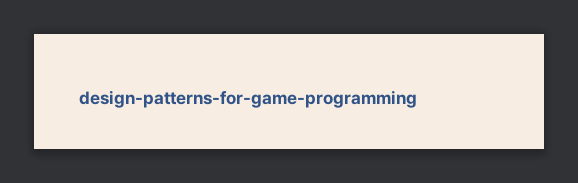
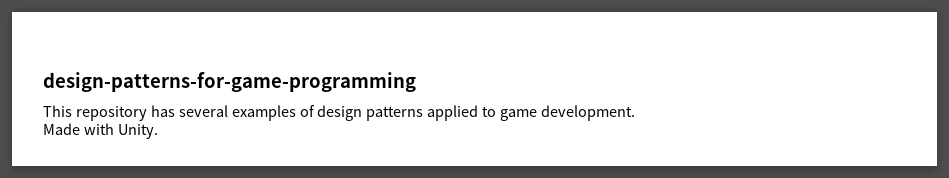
+ This repository has several examples of design patterns applied to game development.
+ Made with Unity.

